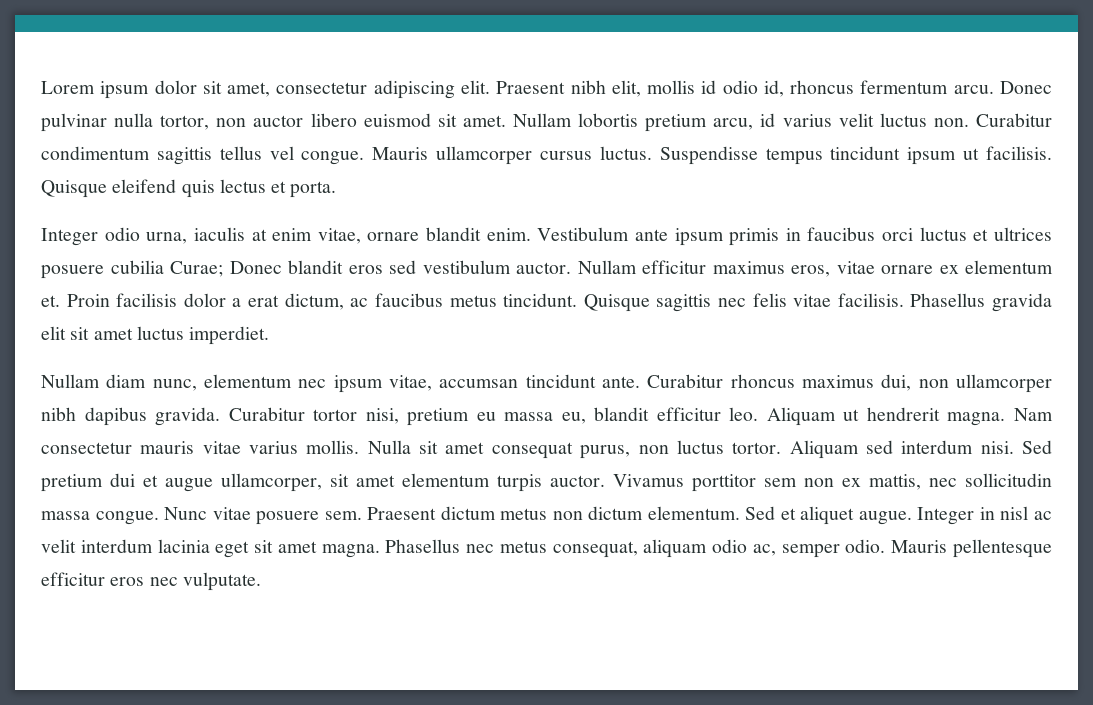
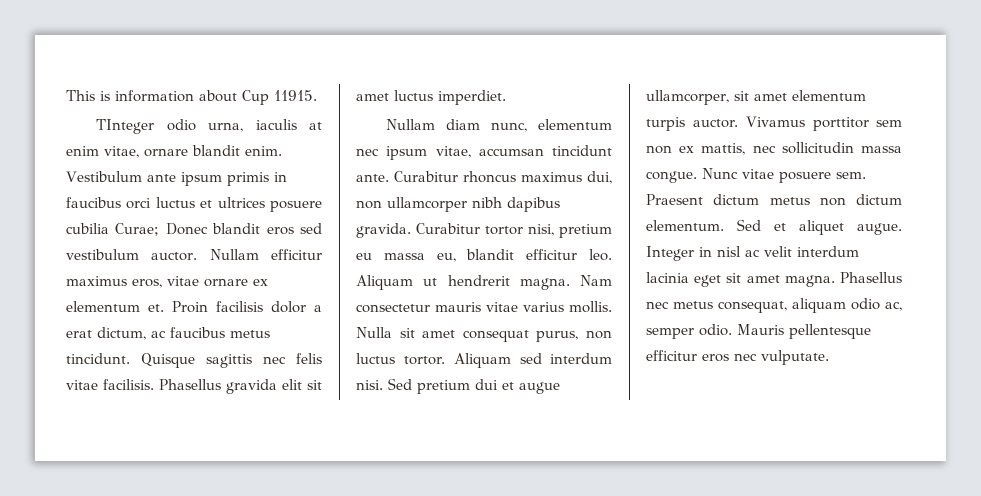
- Lorem ipsum dolor sit amet, consectetur adipiscing elit. Praesent nibh elit, mollis id odio id, rhoncus fermentum arcu. Donec pulvinar nulla tortor, non auctor libero euismod sit amet. Nullam lobortis pretium arcu, id varius velit luctus non. Curabitur condimentum sagittis tellus vel congue. Mauris ullamcorper cursus luctus. Suspendisse tempus tincidunt ipsum ut facilisis. Quisque eleifend quis lectus et porta.
- Integer odio urna, iaculis at enim vitae, ornare blandit enim.
+ This is information about Cup 11915.
+ TInteger odio urna, iaculis at enim vitae, ornare blandit enim.

